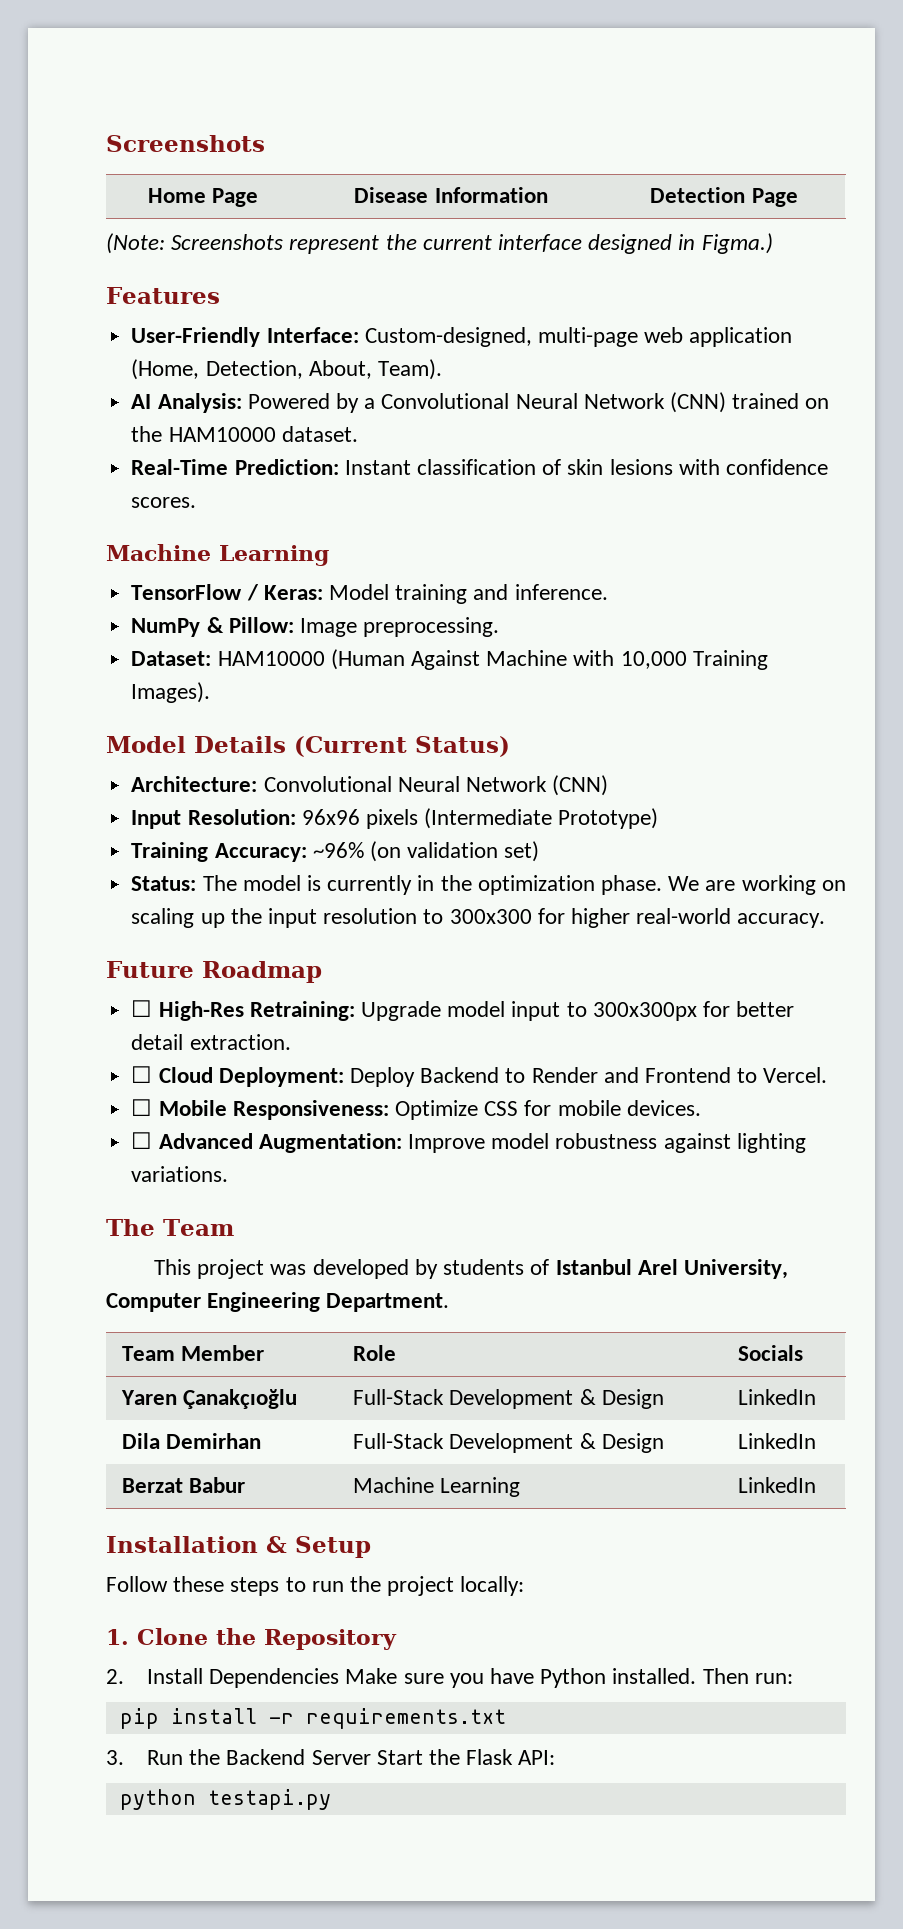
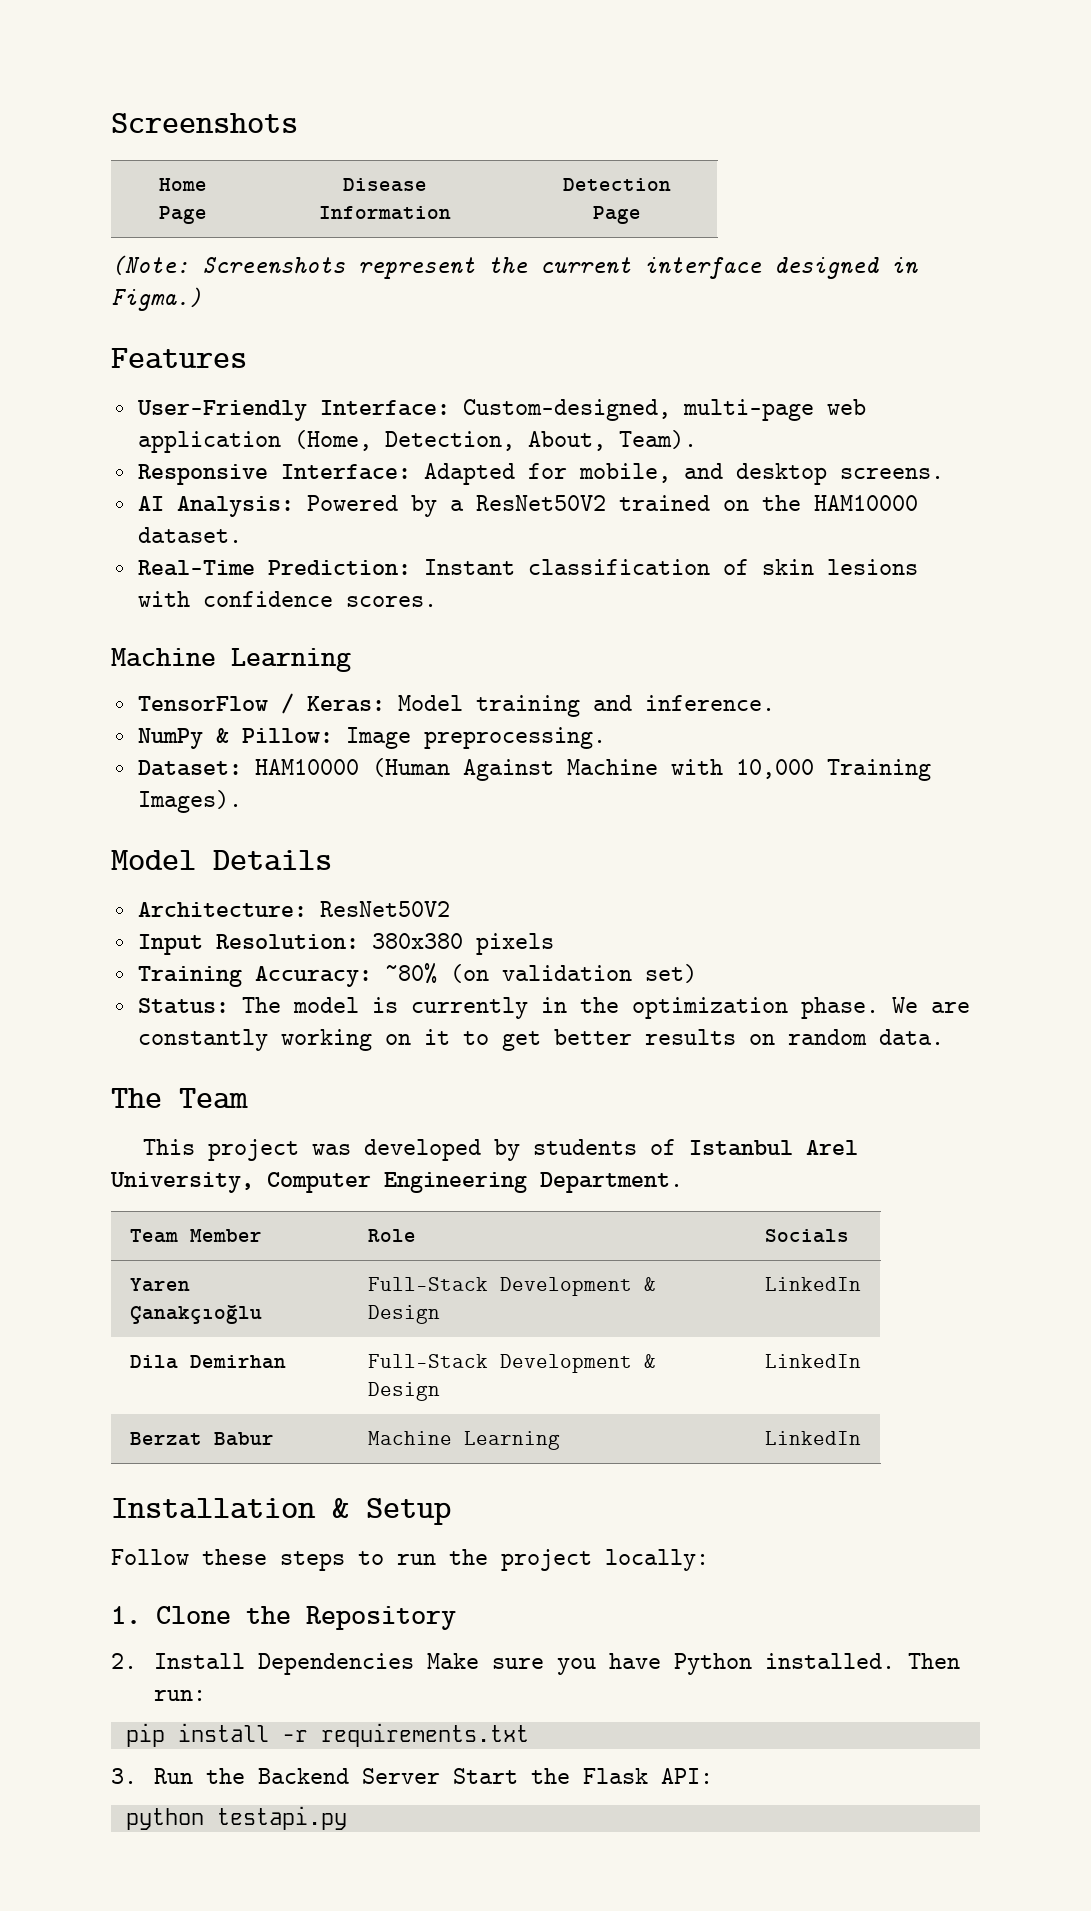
+ Responsive Interface: Adapted for mobile, and desktop screens.
- AI Analysis: Powered by a Convolutional Neural Network (CNN) trained on the HAM10000 dataset.
+ AI Analysis: Powered by a ResNet50V2 trained on the HAM10000 dataset.
- Model Details (Current Status)
+ Model Details
- Architecture: Convolutional Neural Network (CNN)
+ Architecture: ResNet50V2
- Input Resolution: 96x96 pixels (Intermediate Prototype)
+ Input Resolution: 380x380 pixels
- Training Accuracy: ~96% (on validation set)
+ Training Accuracy: ~80% (on validation set)
- We are working on scaling up the input resolution to 300x300 for higher real-world accuracy.
- Future Roadmap
- ☐ High-Res Retraining: Upgrade model input to 300x300px for better detail extraction.
- ☐ Cloud Deployment: Deploy Backend to Render and Frontend to Vercel.
- ☐ Mobile Responsiveness: Optimize CSS for mobile devices.
- ☐ Advanced Augmentation: Improve model robustness against lighting variations.
+ We are constantly working on it to get better results on random data.

